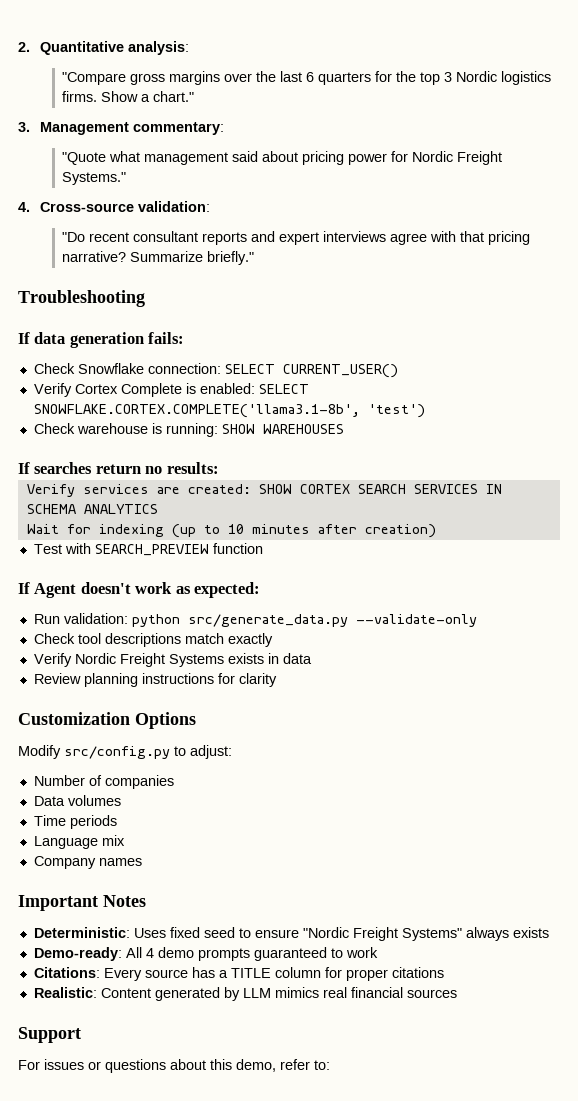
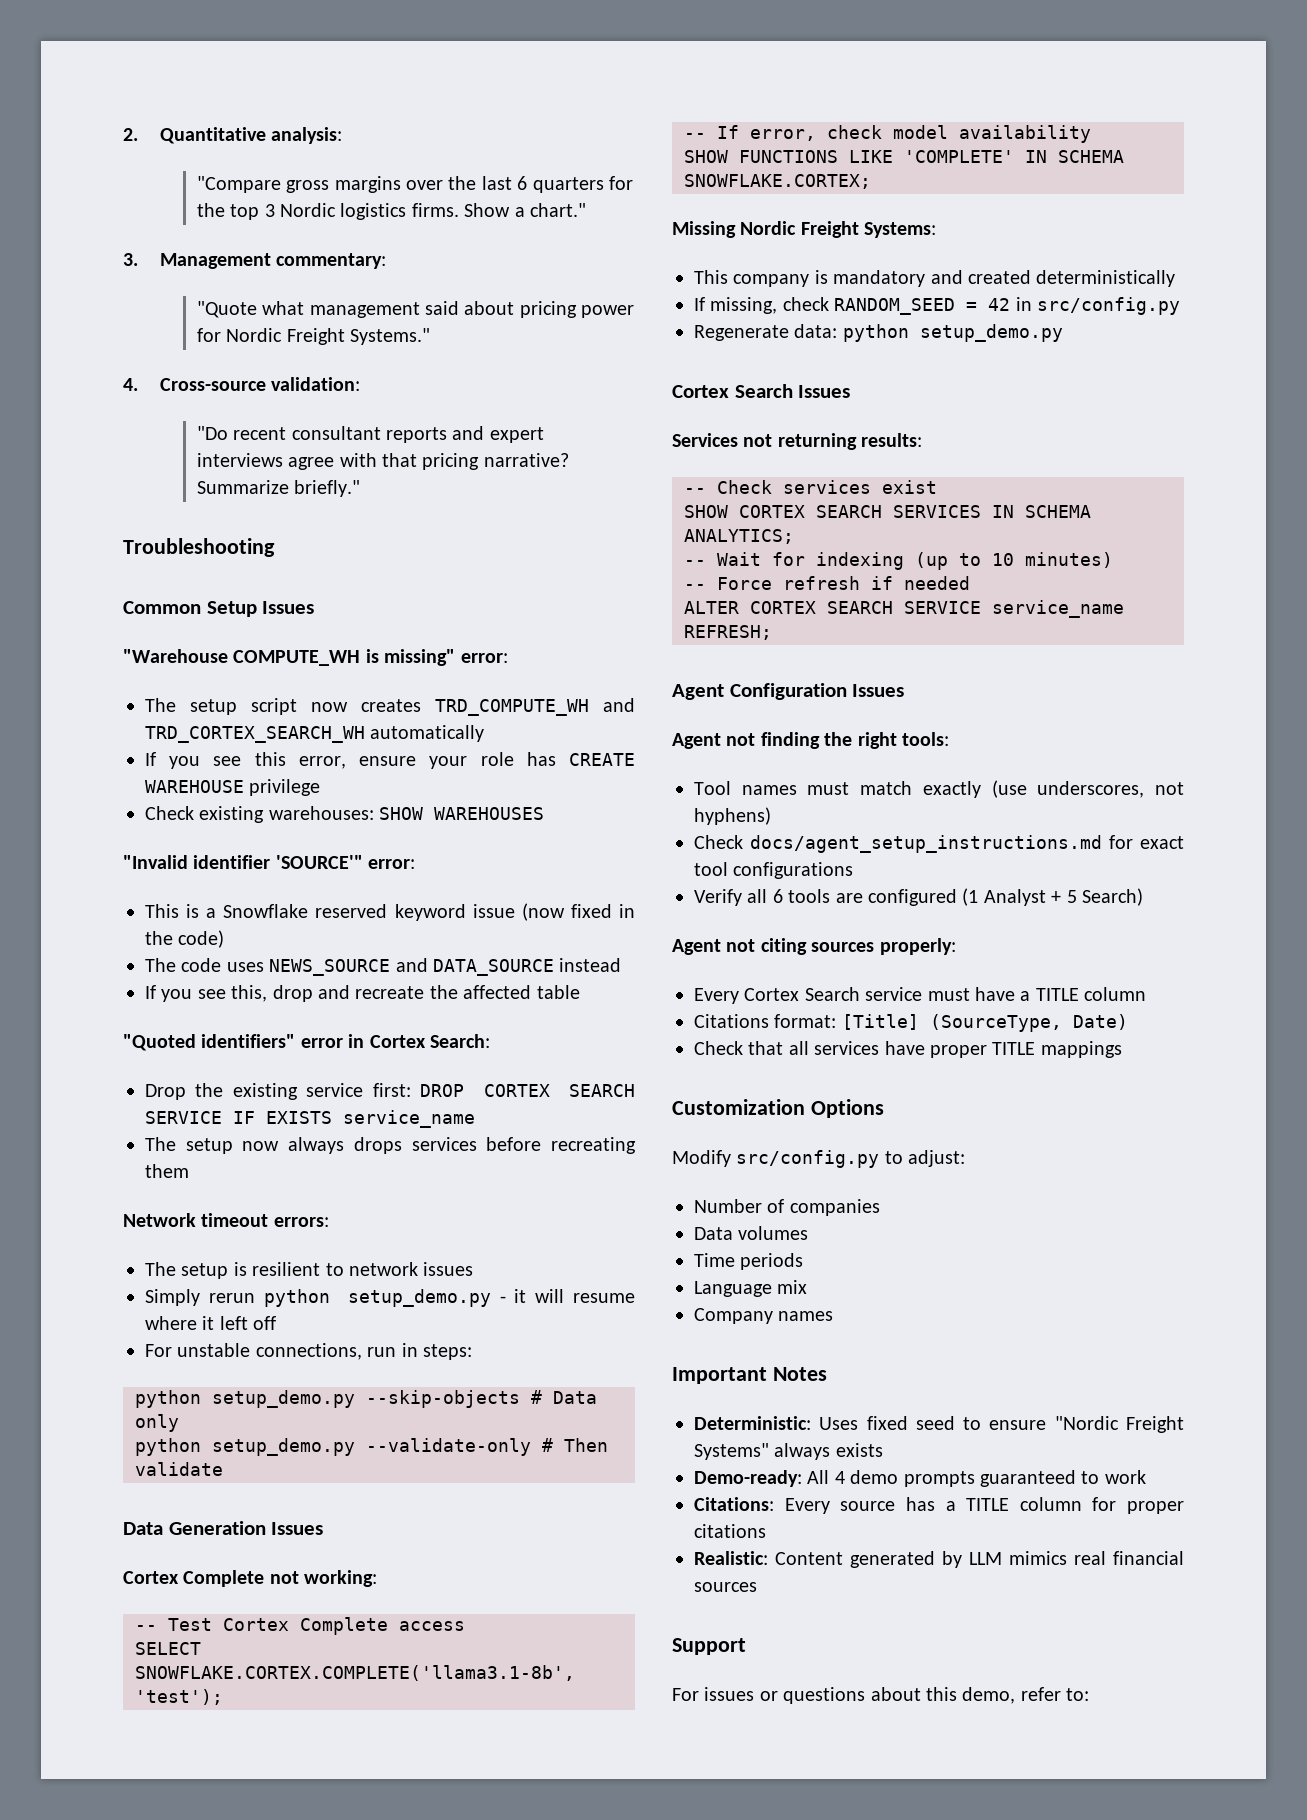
- If data generation fails:
- Check Snowflake connection: SELECT CURRENT_USER()
- Verify Cortex Complete is enabled: SELECT SNOWFLAKE.CORTEX.COMPLETE('llama3.1-8b', 'test')
- Check warehouse is running: SHOW WAREHOUSES
- If searches return no results:
- Verify services are created: SHOW CORTEX SEARCH SERVICES IN SCHEMA ANALYTICS
- Wait for indexing (up to 10 minutes after creation)
- Test with SEARCH_PREVIEW function
- If Agent doesn't work as expected:
- Run validation: python src/generate_data.py --validate-only
- Check tool descriptions match exactly
- Verify Nordic Freight Systems exists in data
- Review planning instructions for clarity
+ Common Setup Issues
+ "Warehouse COMPUTE_WH is missing" error:
+ The setup script now creates TRD_COMPUTE_WH and TRD_CORTEX_SEARCH_WH automatically
+ If you see this error, ensure your role has CREATE WAREHOUSE privilege
+ Check existing warehouses: SHOW WAREHOUSES
+ "Invalid identifier 'SOURCE'" error:
+ This is a Snowflake reserved keyword issue (now fixed in the code)
+ The code uses NEWS_SOURCE and DATA_SOURCE instead
+ If you see this, drop and recreate the affected table
+ "Quoted identifiers" error in Cortex Search:
+ Drop the existing service first: DROP CORTEX SEARCH SERVICE IF EXISTS service_name
+ The setup now always drops services before recreating them
+ Network timeout errors:
+ The setup is resilient to network issues
+ Simply rerun python setup_demo.py - it will resume where it left off
+ For unstable connections, run in steps:
+ python setup_demo.py --skip-objects # Data only
+ python setup_demo.py --validate-only # Then validate
+ Data Generation Issues
+ Cortex Complete not working:
+ -- Test Cortex Complete access
+ SELECT SNOWFLAKE.CORTEX.COMPLETE('llama3.1-8b', 'test');
+ -- If error, check model availability
+ SHOW FUNCTIONS LIKE 'COMPLETE' IN SCHEMA SNOWFLAKE.CORTEX;
+ Missing Nordic Freight Systems:
+ This company is mandatory and created deterministically
+ If missing, check RANDOM_SEED = 42 in src/config.py
+ Regenerate data: python setup_demo.py
+ Cortex Search Issues
+ Services not returning results:
+ -- Check services exist
+ SHOW CORTEX SEARCH SERVICES IN SCHEMA ANALYTICS;
+ -- Wait for indexing (up to 10 minutes)
+ -- Force refresh if needed
+ ALTER CORTEX SEARCH SERVICE service_name REFRESH;
+ Agent Configuration Issues
+ Agent not finding the right tools:
+ Tool names must match exactly (use underscores, not hyphens)
+ Check docs/agent_setup_instructions.md for exact tool configurations
+ Verify all 6 tools are configured (1 Analyst + 5 Search)
+ Agent not citing sources properly:
+ Every Cortex Search service must have a TITLE column
+ Citations format: [Title] (SourceType, Date)
+ Check that all services have proper TITLE mappings

